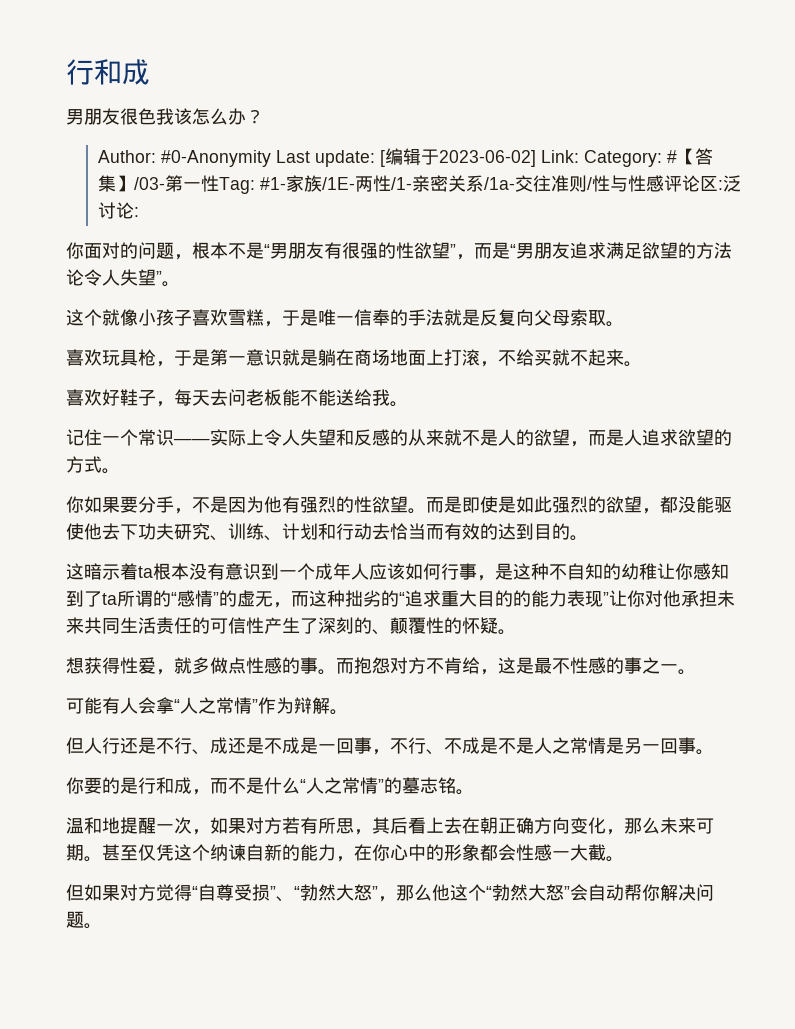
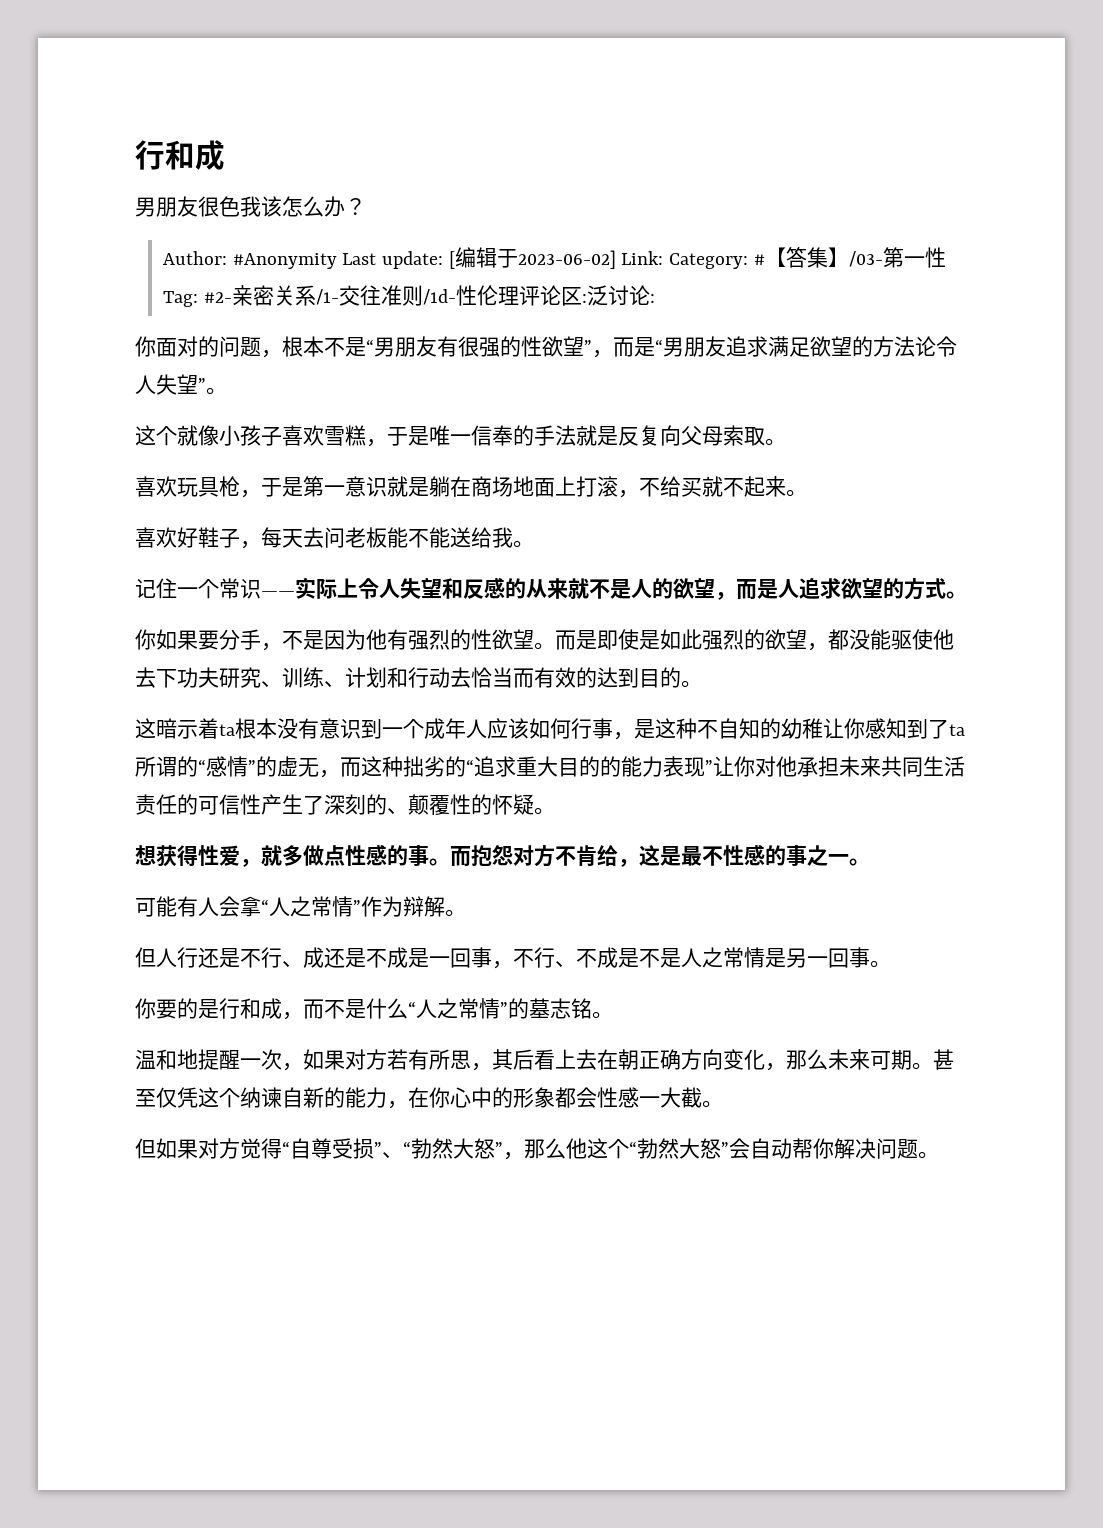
- Author: #0-Anonymity Last update: [编辑于2023-06-02] Link: Category: #【答集】/03-第一性Tag: #1-家族/1E-两性/1-亲密关系/1a-交往准则/性与性感评论区:泛讨论:
+ Author: #Anonymity Last update: [编辑于2023-06-02] Link: Category: #【答集】/03-第一性Tag: #2-亲密关系/1-交往准则/1d-性伦理评论区:泛讨论:

